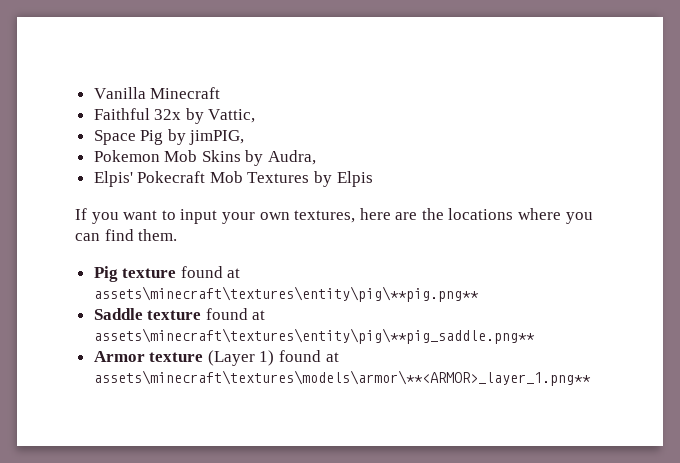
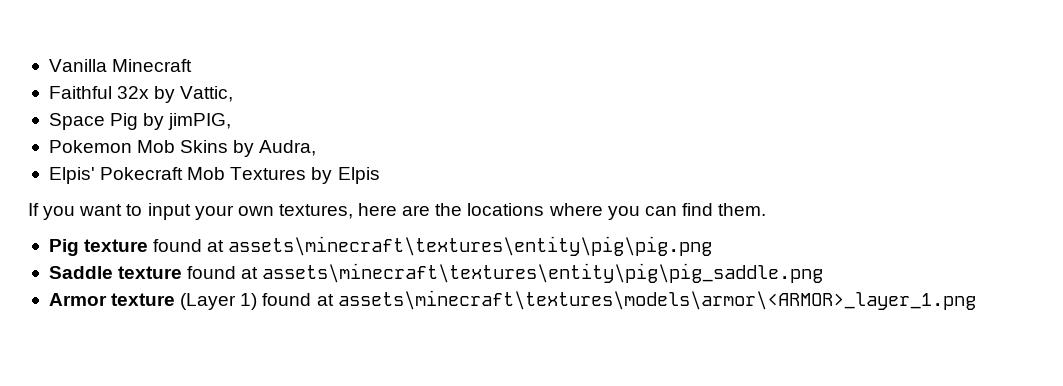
- Pig texture found at assets\minecraft\textures\entity\pig\**pig.png**
+ Pig texture found at assets\minecraft\textures\entity\pig\pig.png
- Saddle texture found at assets\minecraft\textures\entity\pig\**pig_saddle.png**
+ Saddle texture found at assets\minecraft\textures\entity\pig\pig_saddle.png
- Armor texture (Layer 1) found at assets\minecraft\textures\models\armor\**<ARMOR>_layer_1.png**
+ Armor texture (Layer 1) found at assets\minecraft\textures\models\armor\<ARMOR>_layer_1.png

